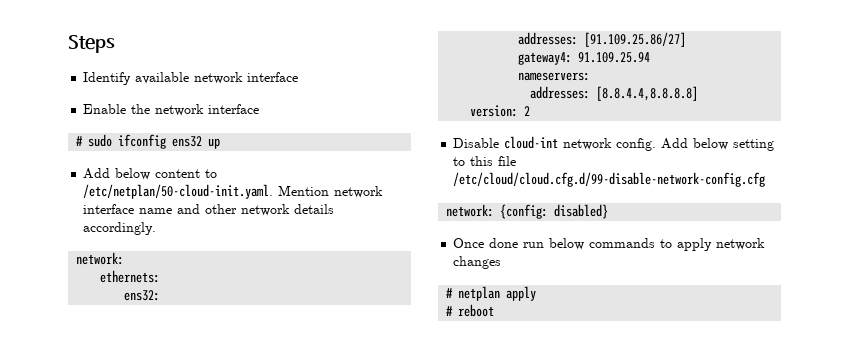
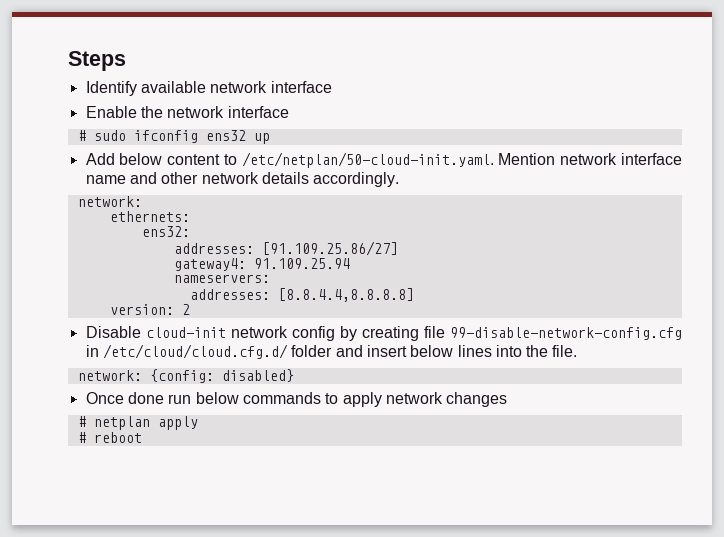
- Disable cloud-int network config. Add below setting to this file /etc/cloud/cloud.cfg.d/99-disable-network-config.cfg
+ Disable cloud-init network config by creating file 99-disable-network-config.cfg in /etc/cloud/cloud.cfg.d/ folder and insert below lines into the file.

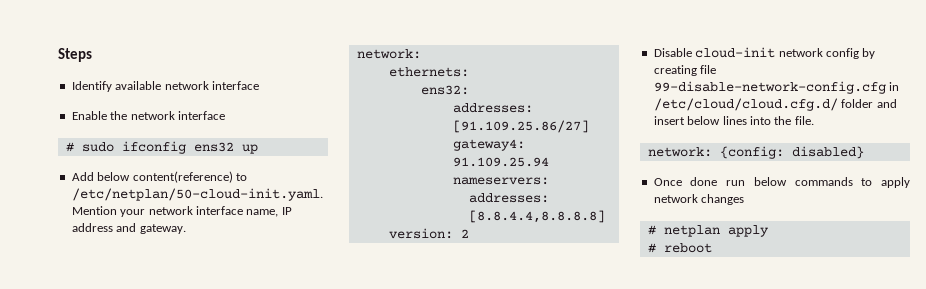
- Add below content to /etc/netplan/50-cloud-init.yaml. Mention network interface name and other network details accordingly.
+ Add below content(reference) to /etc/netplan/50-cloud-init.yaml. Mention your network interface name, IP address and gateway.

